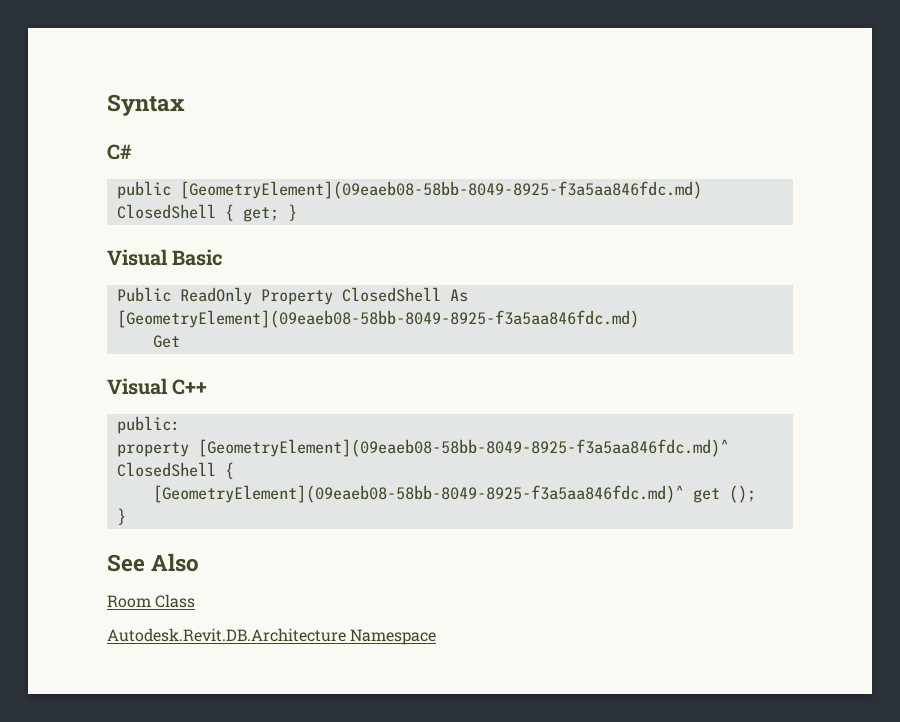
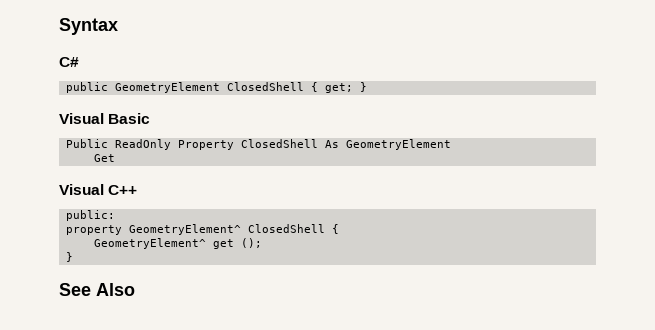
- public [GeometryElement](09eaeb08-58bb-8049-8925-f3a5aa846fdc.md) ClosedShell { get; }
+ public GeometryElement ClosedShell { get; }
- Public ReadOnly Property ClosedShell As [GeometryElement](09eaeb08-58bb-8049-8925-f3a5aa846fdc.md)
+ Public ReadOnly Property ClosedShell As GeometryElement
- property [GeometryElement](09eaeb08-58bb-8049-8925-f3a5aa846fdc.md)^ ClosedShell {
+ property GeometryElement^ ClosedShell {
- [GeometryElement](09eaeb08-58bb-8049-8925-f3a5aa846fdc.md)^ get ();
+ GeometryElement^ get ();
- Room Class
- Autodesk.Revit.DB.Architecture Namespace

